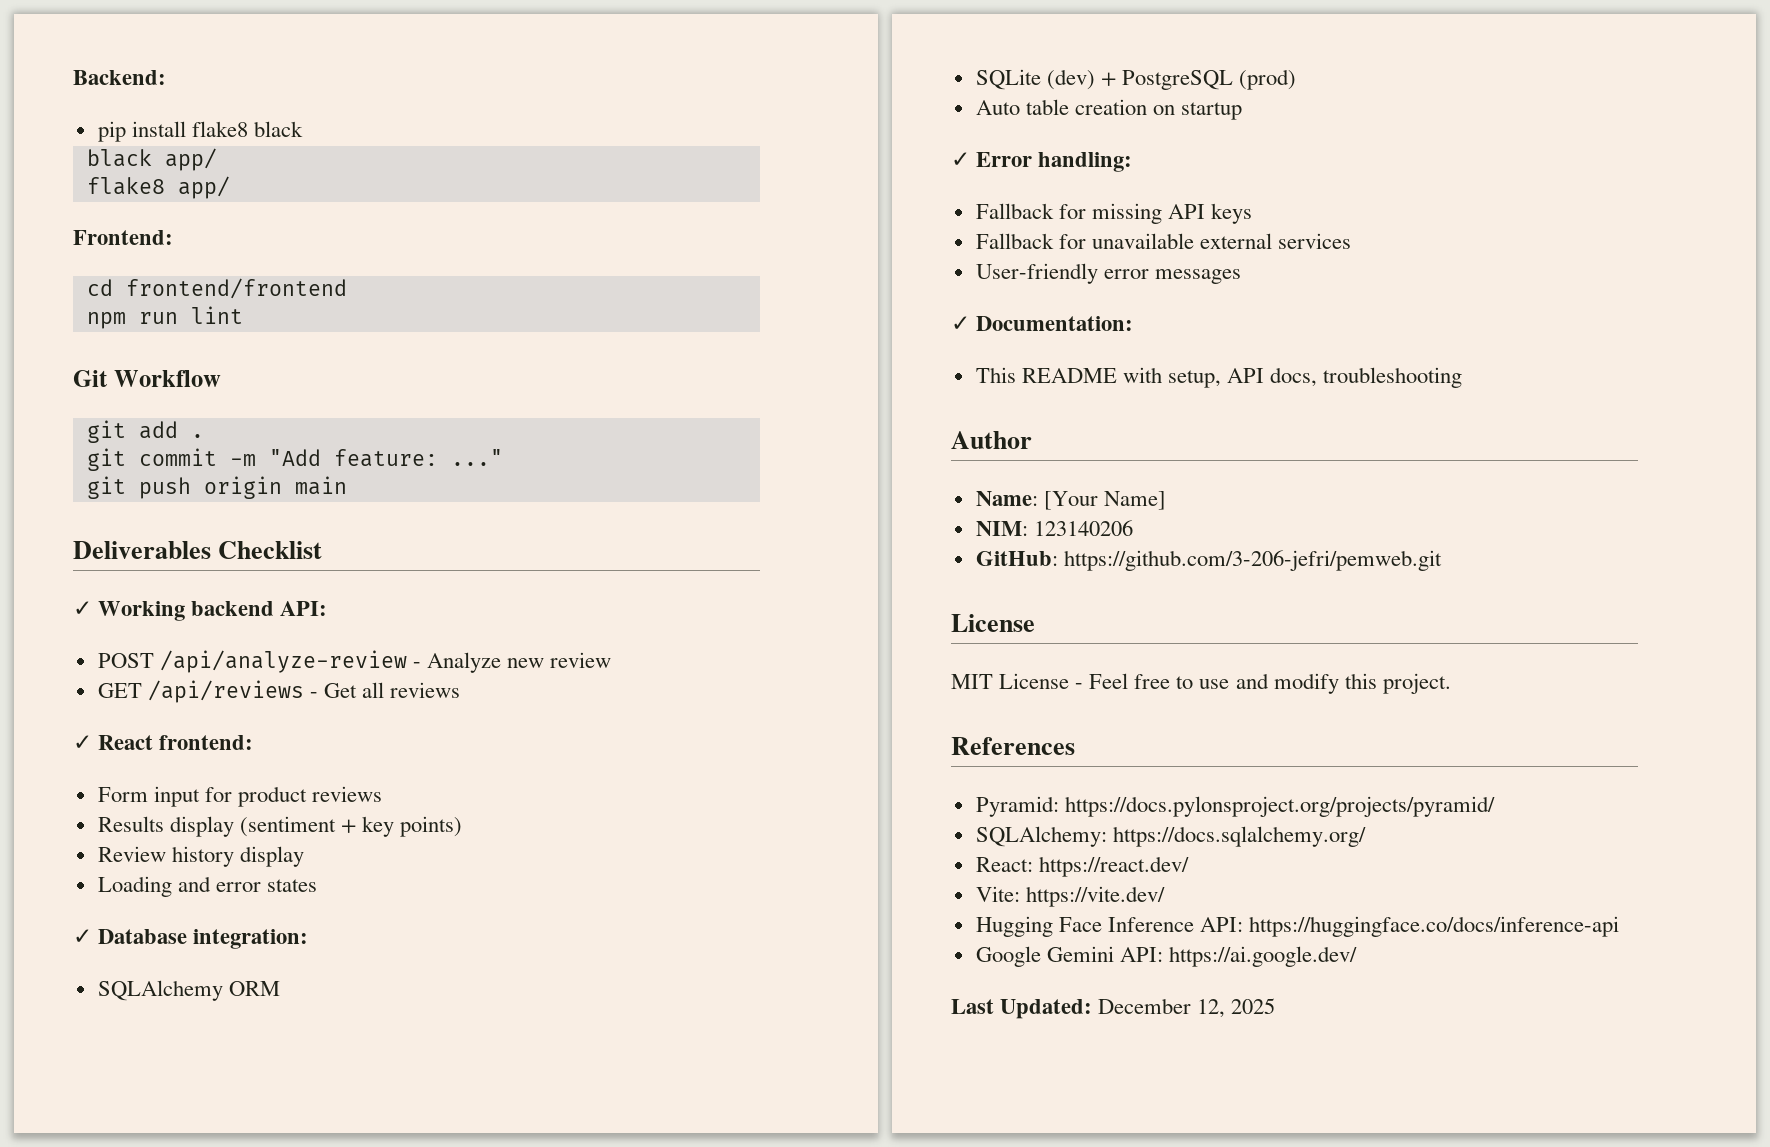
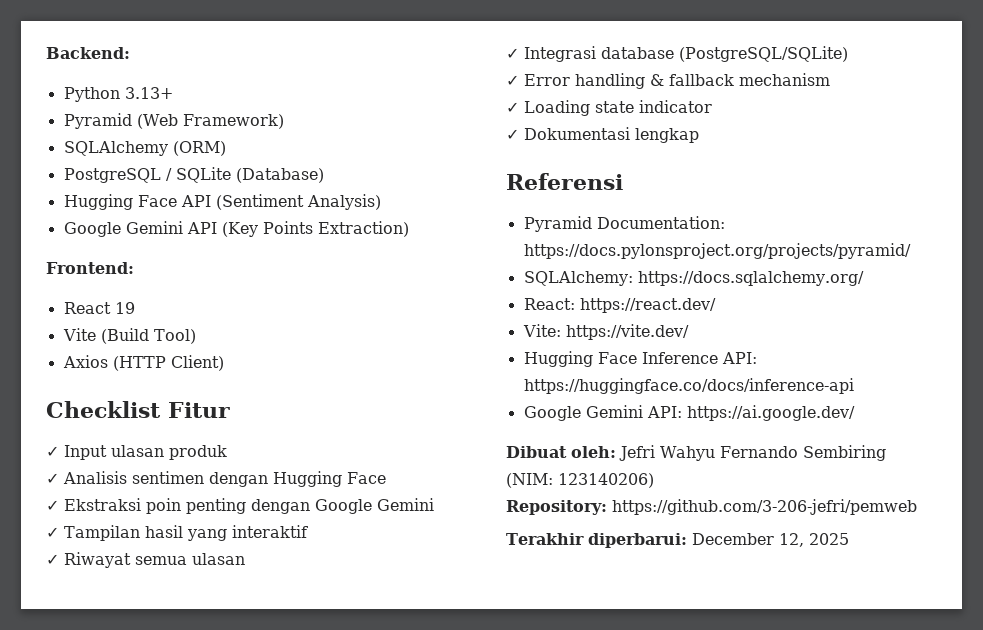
- pip install flake8 black
- black app/
- flake8 app/
+ Python 3.13+
+ Pyramid (Web Framework)
+ SQLAlchemy (ORM)
+ PostgreSQL / SQLite (Database)
+ Hugging Face API (Sentiment Analysis)
+ Google Gemini API (Key Points Extraction)
  Frontend:
- cd frontend/frontend
- npm run lint
- Git Workflow
- git add .
- git commit -m "Add feature: ..."
- git push origin main
- Deliverables Checklist
- ✓ Working backend API:
- POST /api/analyze-review - Analyze new review
- GET /api/reviews - Get all reviews
- ✓ React frontend:
- Form input for product reviews
- Results display (sentiment + key points)
- Review history display
- Loading and error states
- ✓ Database integration:
- SQLAlchemy ORM
- SQLite (dev) + PostgreSQL (prod)
- Auto table creation on startup
- ✓ Error handling:
- Fallback for missing API keys
- Fallback for unavailable external services
- User-friendly error messages
- ✓ Documentation:
- This README with setup, API docs, troubleshooting
- Author
- Name: [Your Name]
- NIM: 123140206
- GitHub: https://github.com/3-206-jefri/pemweb.git
- License
- MIT License - Feel free to use and modify this project.
- References
- Pyramid: https://docs.pylonsproject.org/projects/pyramid/
+ React 19
+ Vite (Build Tool)
+ Axios (HTTP Client)
+ Checklist Fitur
+ ✓ Input ulasan produk
+ ✓ Analisis sentimen dengan Hugging Face
+ ✓ Ekstraksi poin penting dengan Google Gemini
+ ✓ Tampilan hasil yang interaktif
+ ✓ Riwayat semua ulasan
+ ✓ Integrasi database (PostgreSQL/SQLite)
+ ✓ Error handling & fallback mechanism
+ ✓ Loading state indicator
+ ✓ Dokumentasi lengkap
+ Referensi
+ Pyramid Documentation: https://docs.pylonsproject.org/projects/pyramid/
- Last Updated: December 12, 2025
+ Dibuat oleh: Jefri Wahyu Fernando Sembiring (NIM: 123140206)
+ Repository: https://github.com/3-206-jefri/pemweb
+ Terakhir diperbarui: December 12, 2025

